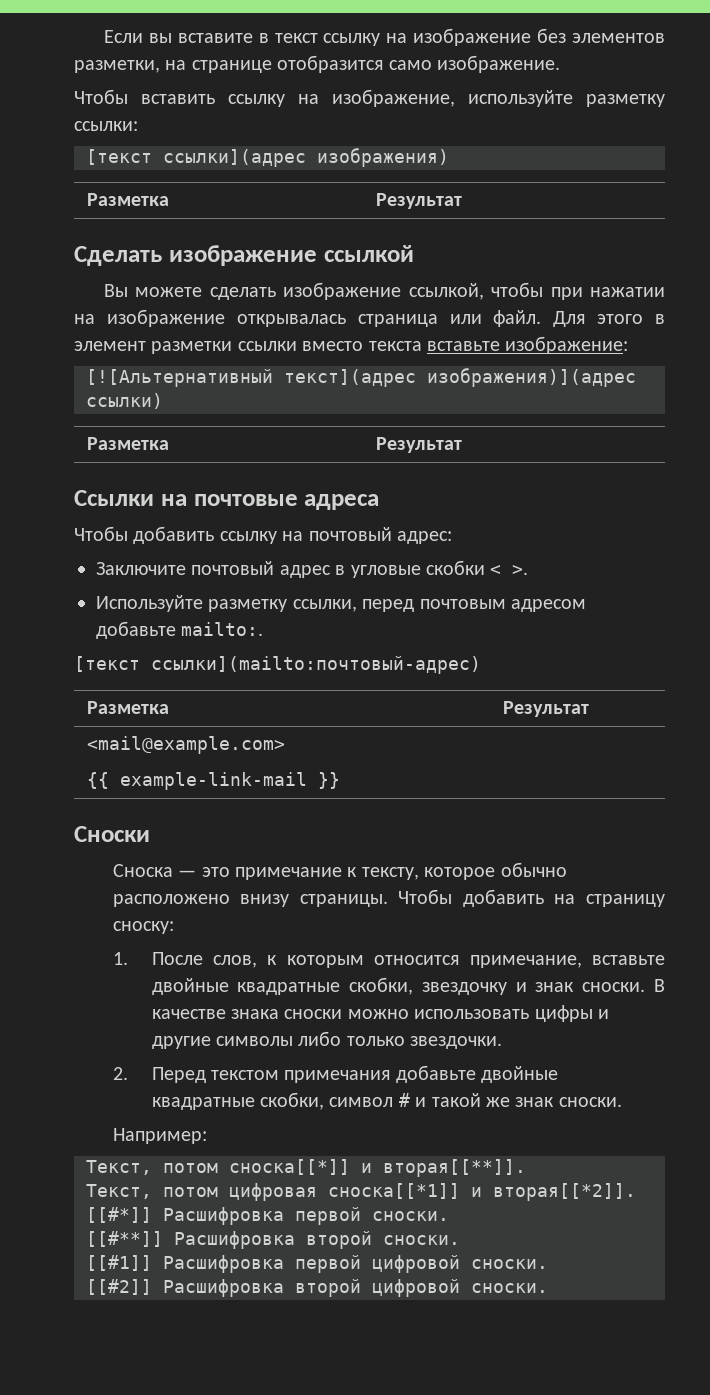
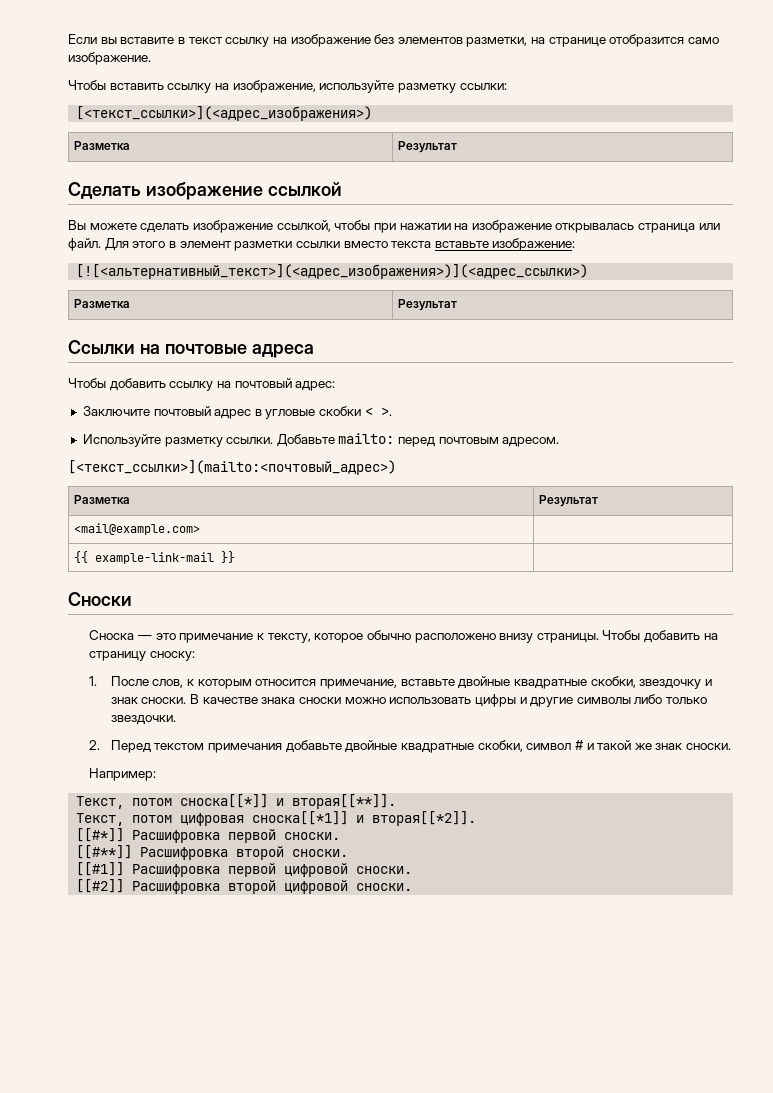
- [текст ссылки](адрес изображения)
+ [<текст_ссылки>](<адрес_изображения>)
- [![Альтернативный текст](адрес изображения)](адрес ссылки)
+ [![<альтернативный_текст>](<адрес_изображения>)](<адрес_ссылки>)
- Используйте разметку ссылки, перед почтовым адресом добавьте mailto:.
- [текст ссылки](mailto:почтовый-адрес)
+ Используйте разметку ссылки. Добавьте mailto: перед почтовым адресом.
+ [<текст_ссылки>](mailto:<почтовый_адрес>)

